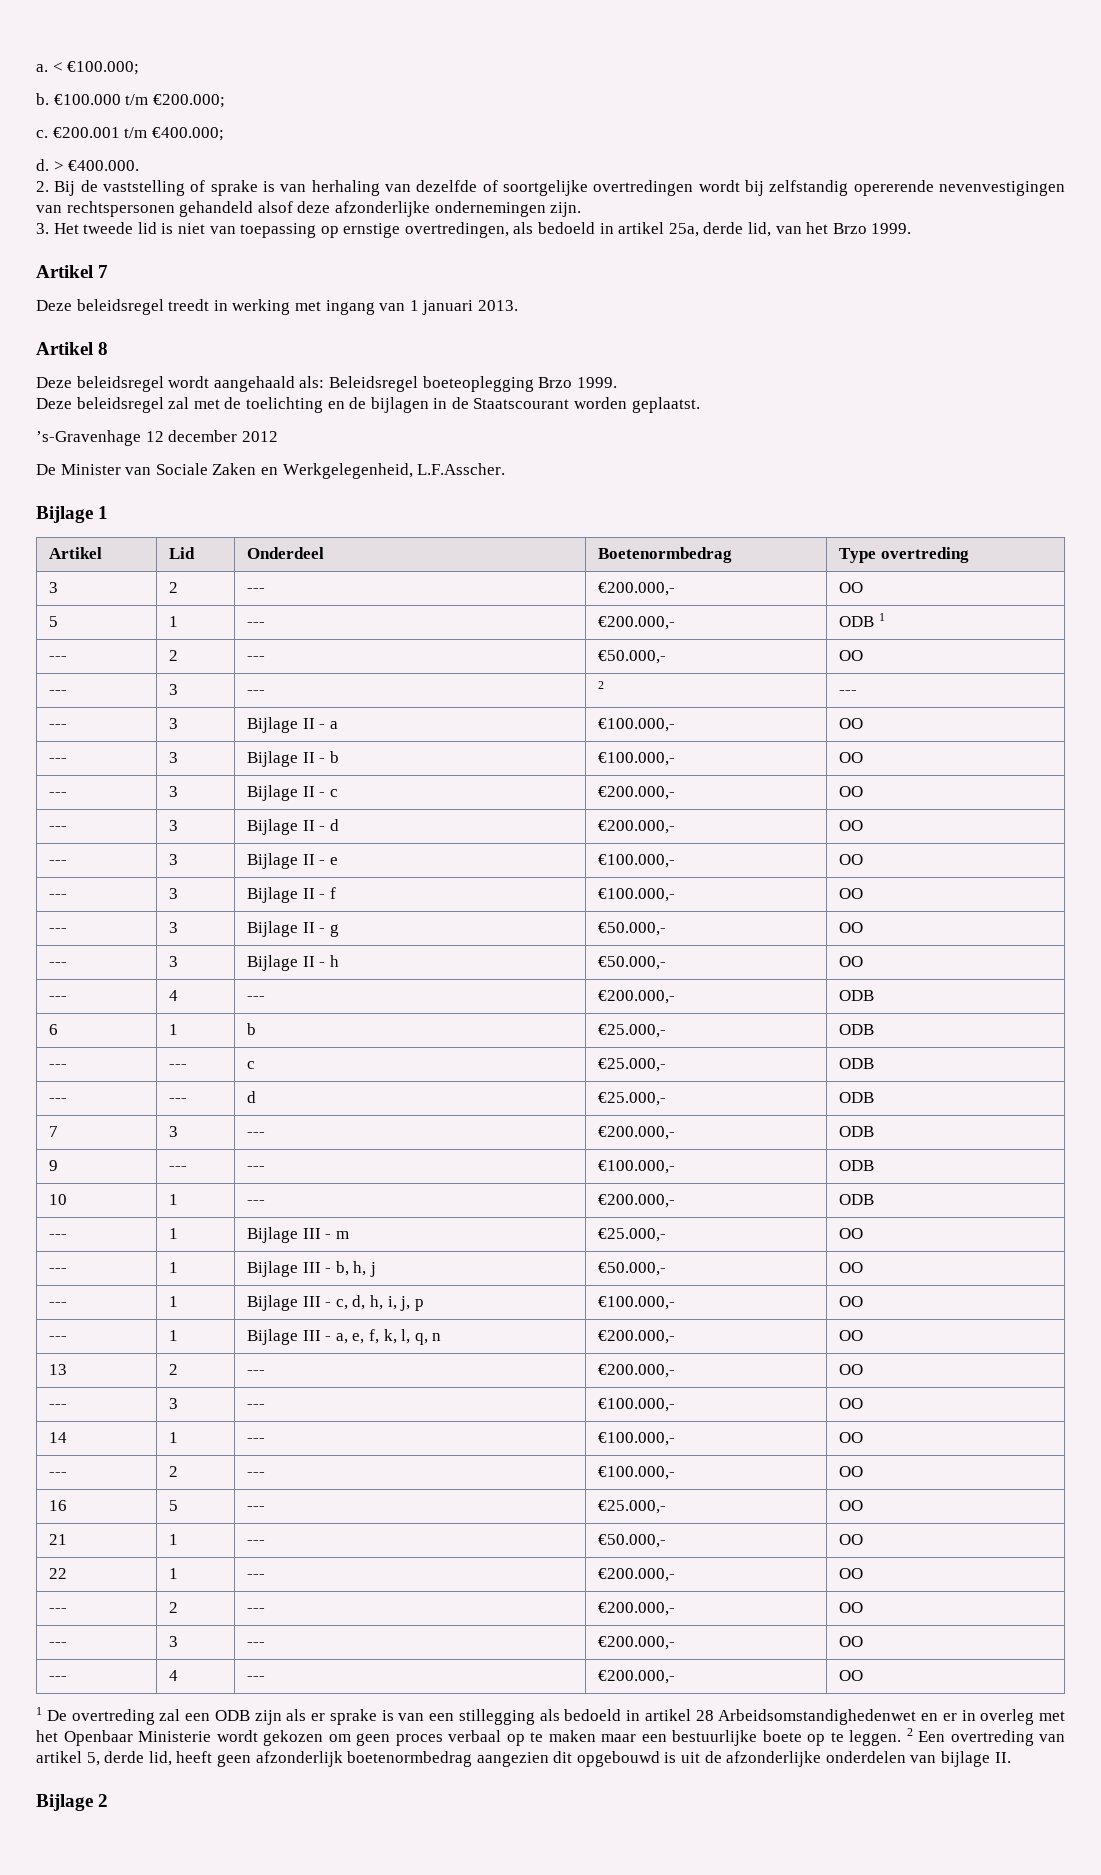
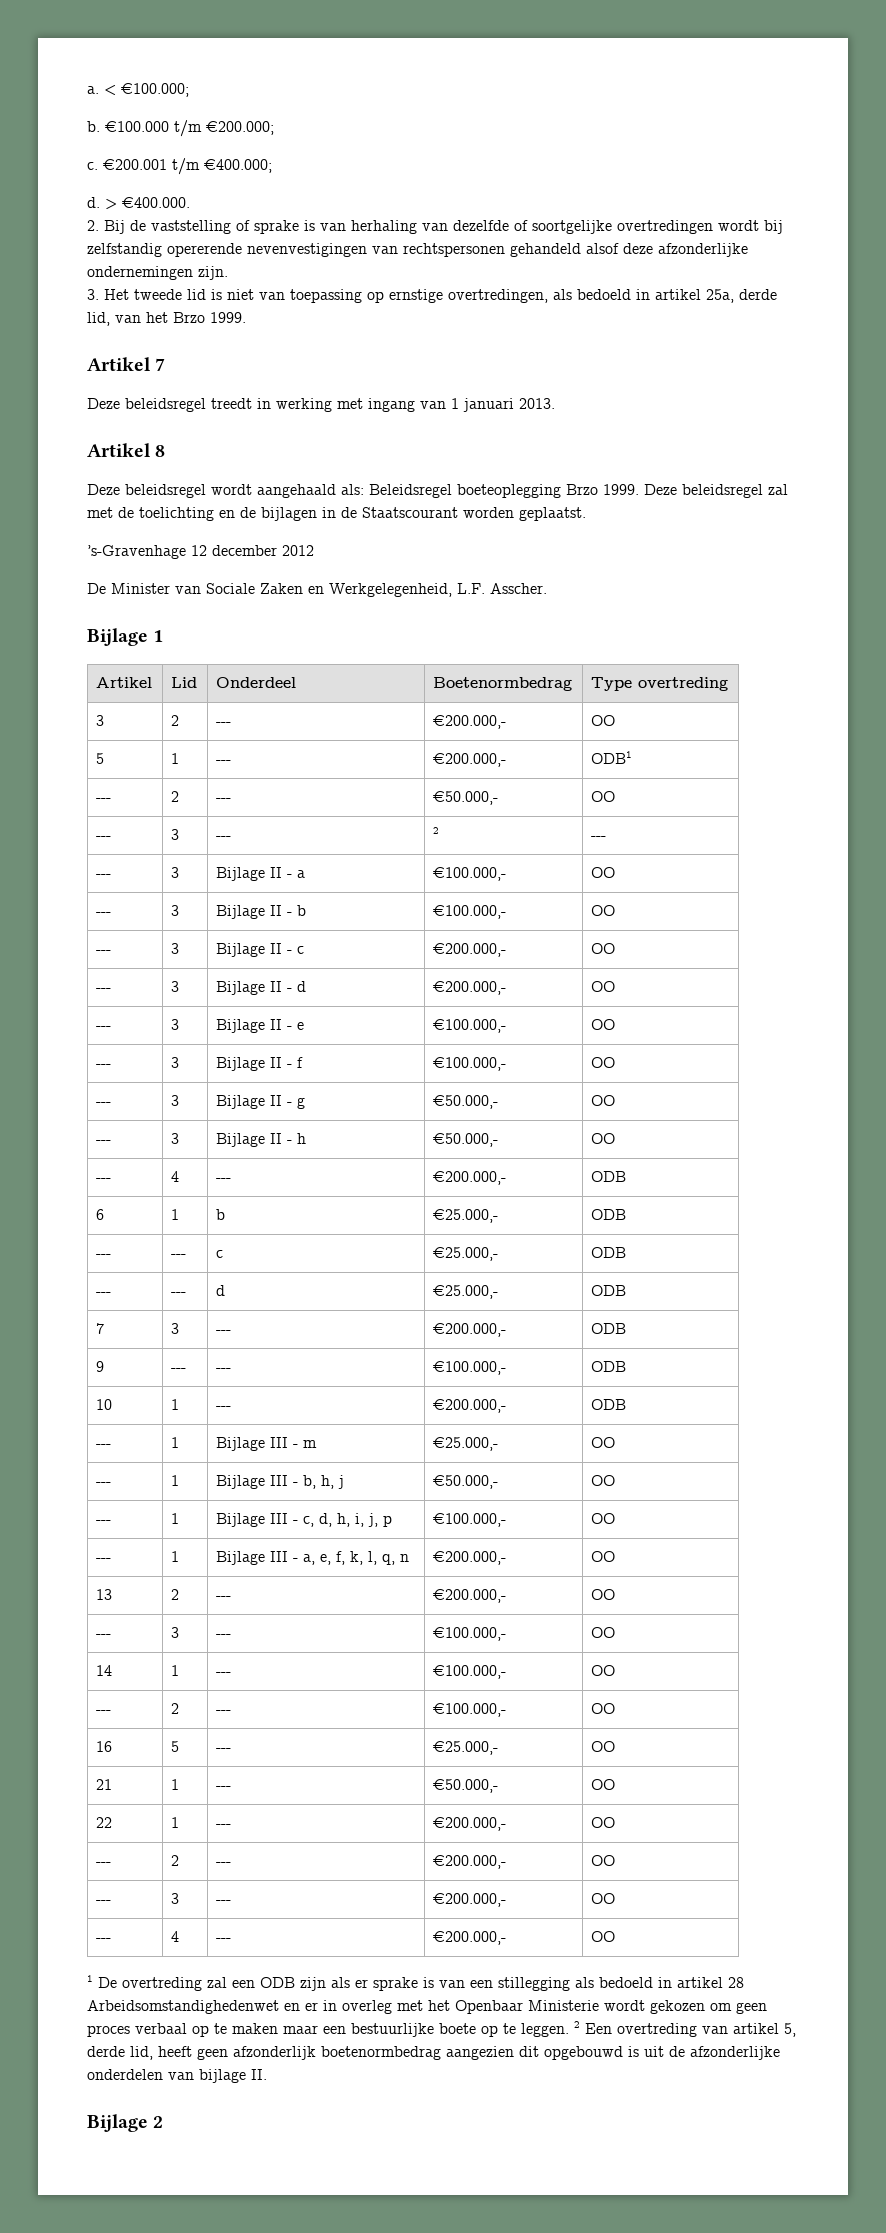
- Deze beleidsregel wordt aangehaald als: Beleidsregel boeteoplegging Brzo 1999.
- Deze beleidsregel zal met de toelichting en de bijlagen in de Staatscourant worden geplaatst.
+ Deze beleidsregel wordt aangehaald als: Beleidsregel boeteoplegging Brzo 1999. Deze beleidsregel zal met de toelichting en de bijlagen in de Staatscourant worden geplaatst.
- De Minister van Sociale Zaken en Werkgelegenheid, L.F.Asscher.
+ De Minister van Sociale Zaken en Werkgelegenheid, L.F. Asscher.
- 5 | 1 | --- | €200.000,- | ODB 1
+ 5 | 1 | --- | €200.000,- | ODB1

